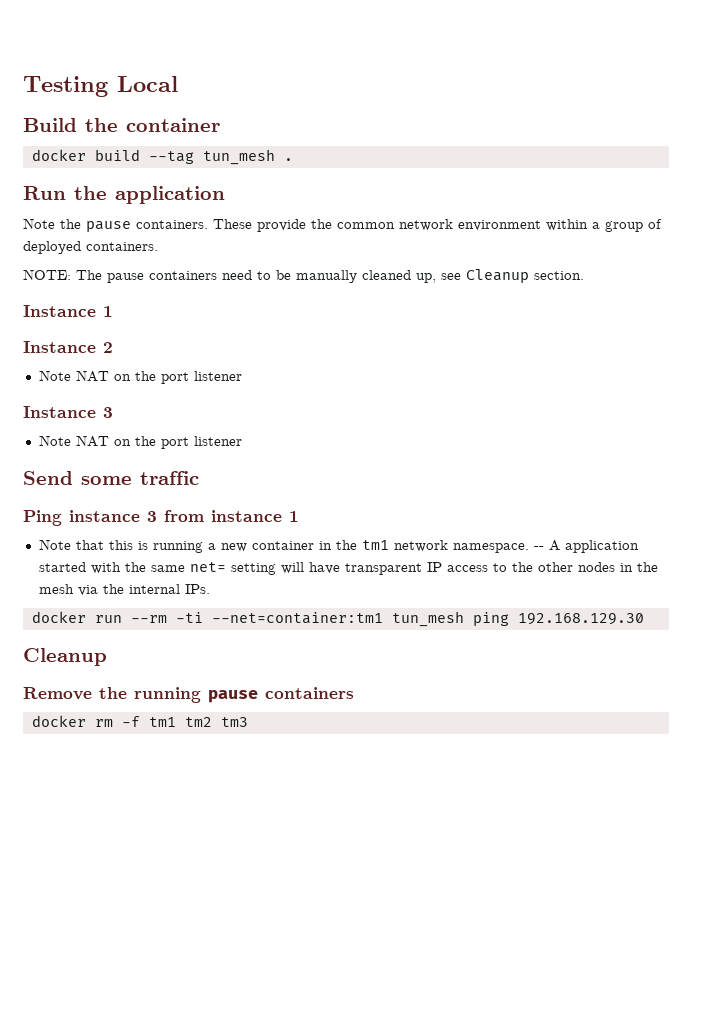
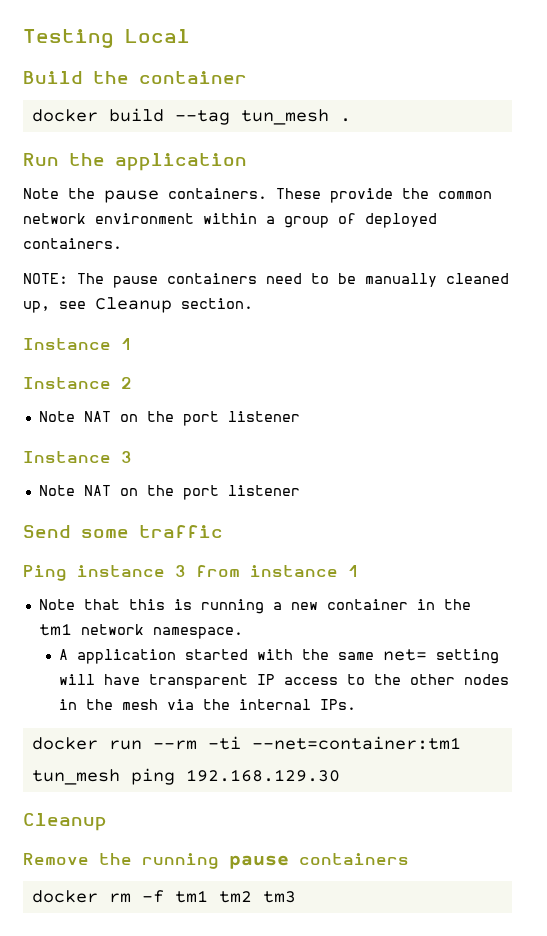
- Note that this is running a new container in the tm1 network namespace. -- A application started with the same net= setting will have transparent IP access to the other nodes in the mesh via the internal IPs.
+ Note that this is running a new container in the tm1 network namespace.
+ A application started with the same net= setting will have transparent IP access to the other nodes in the mesh via the internal IPs.

